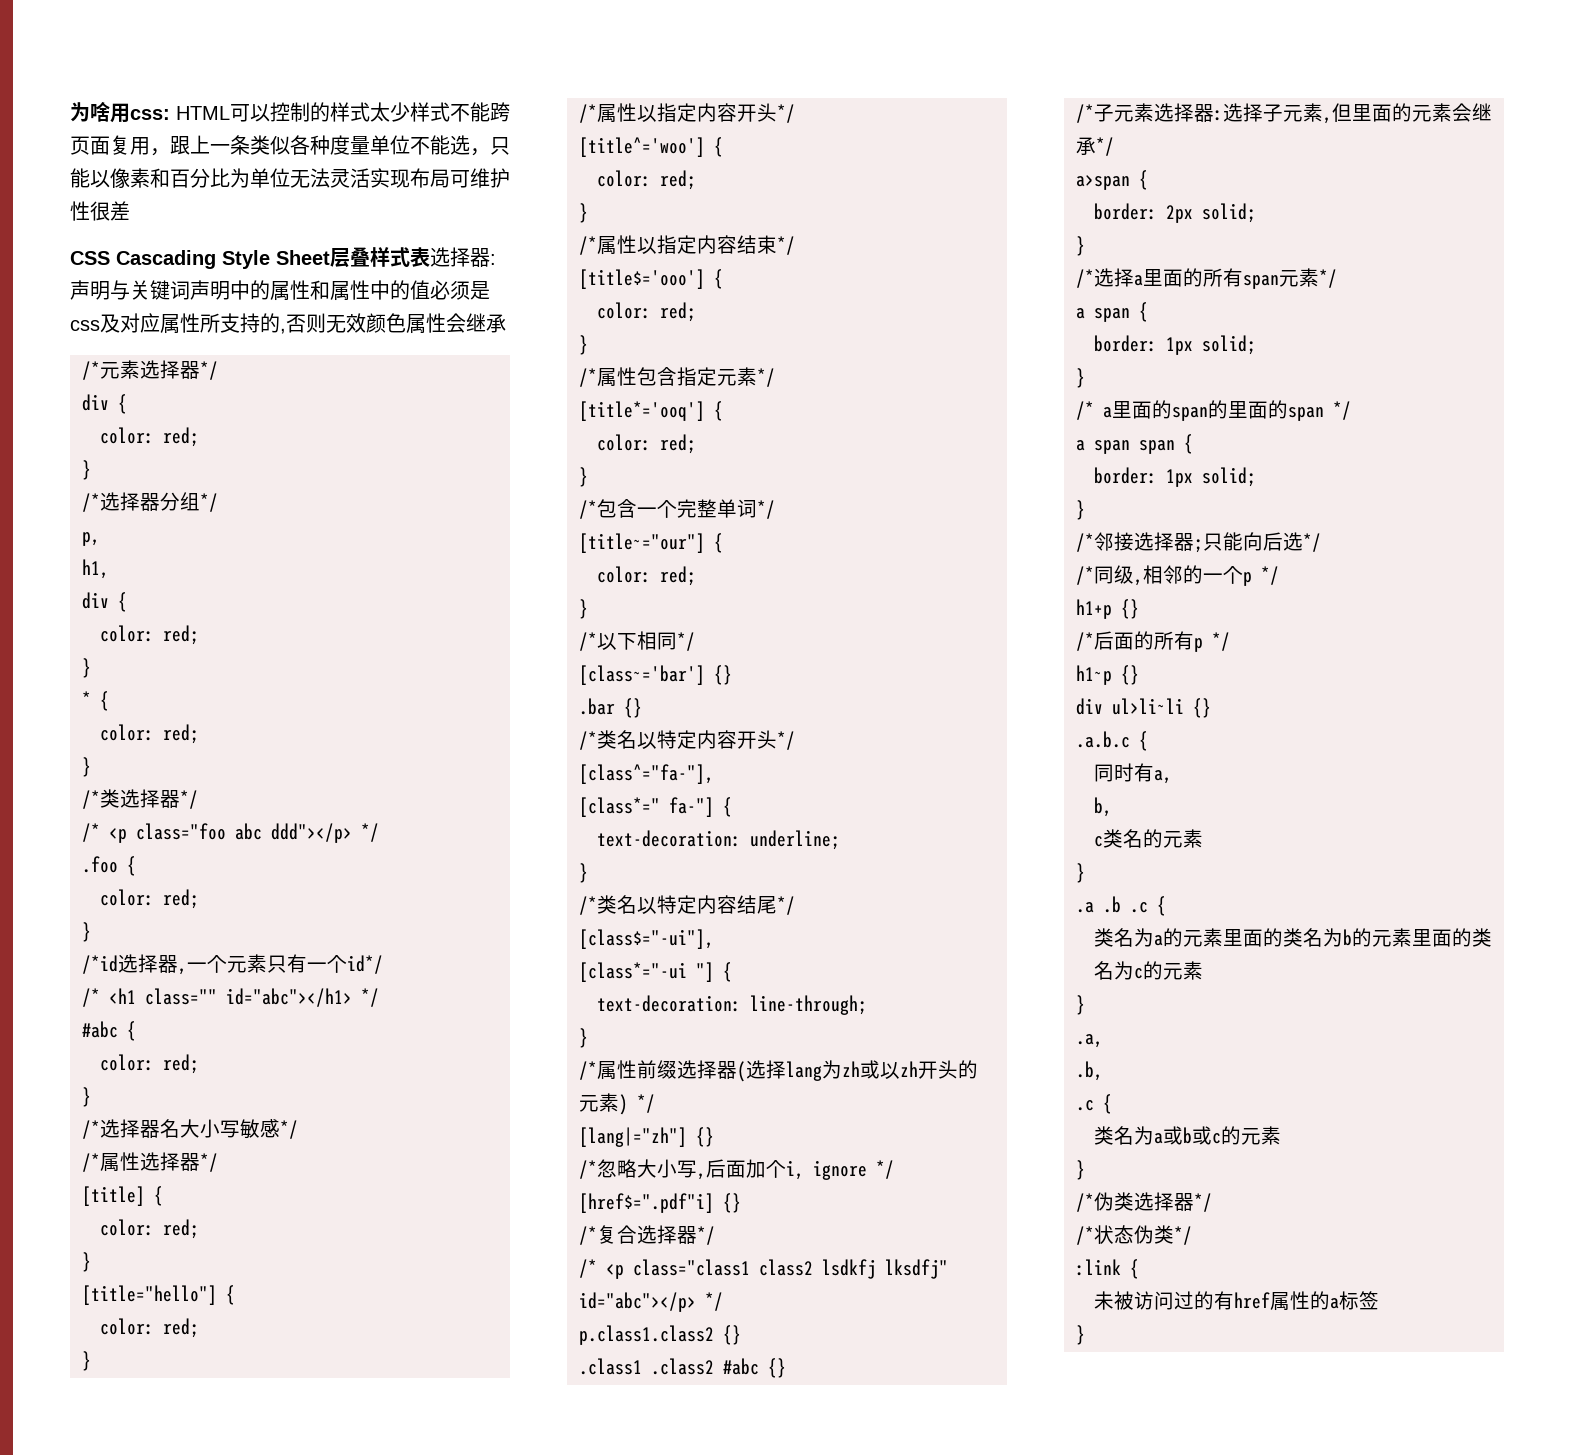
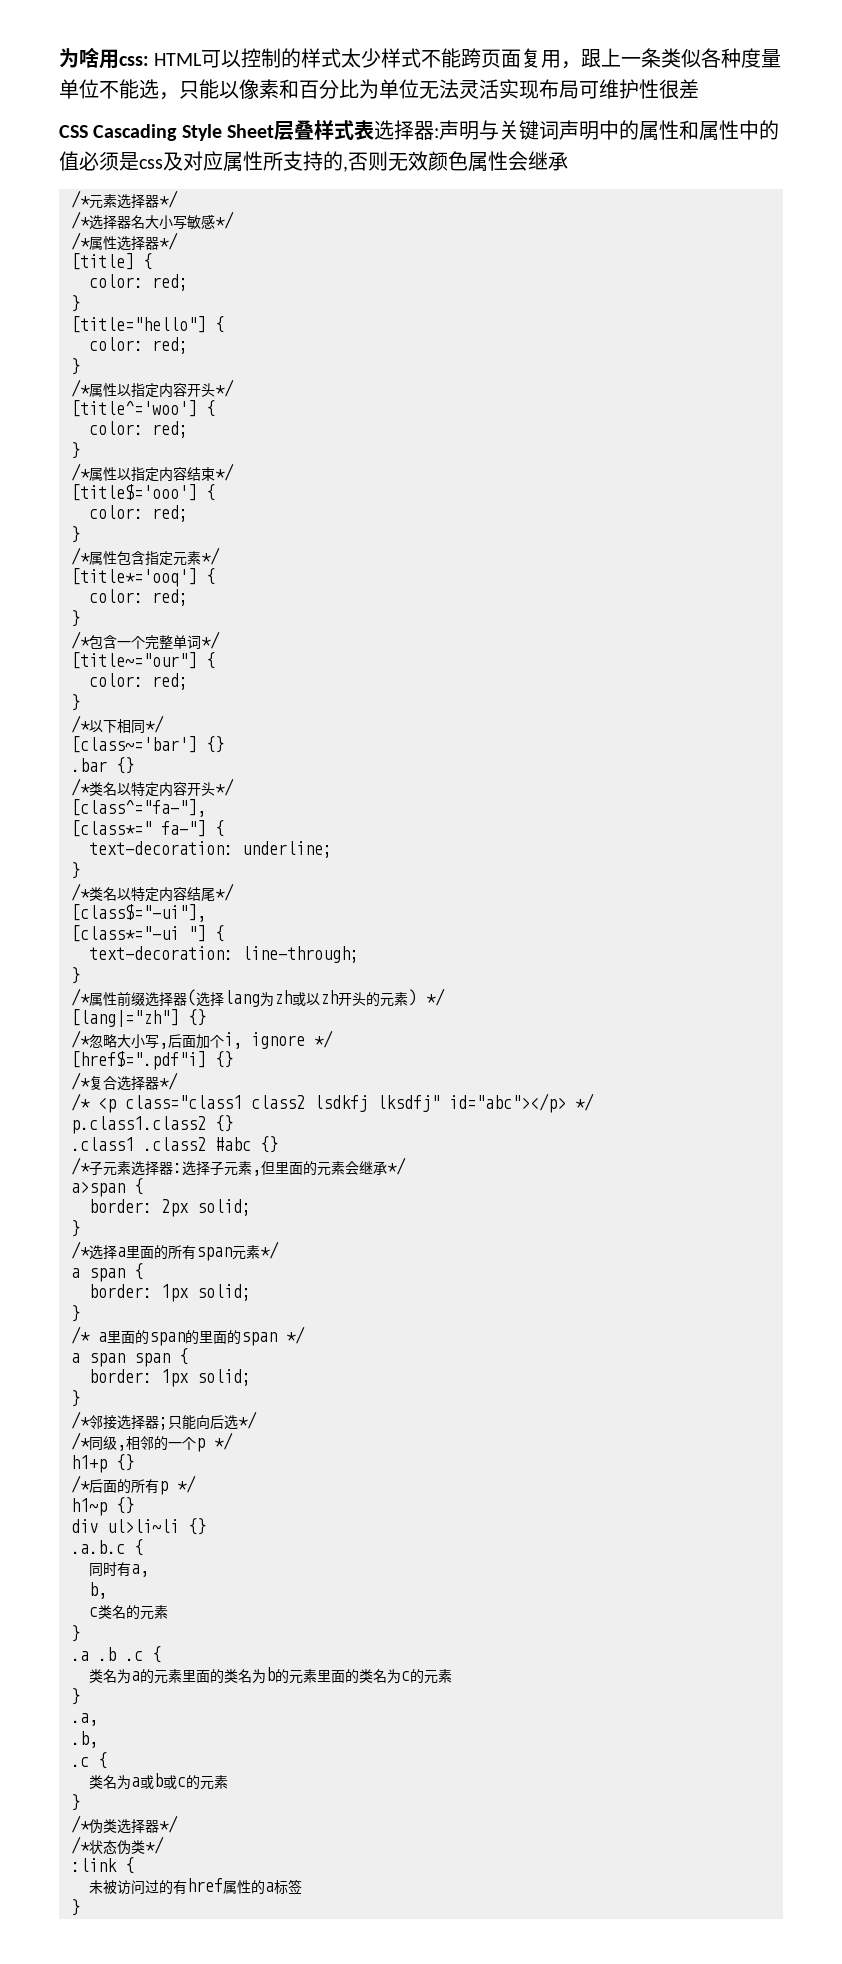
  /*元素选择器*/
- div {
- color: red;
- }
- /*选择器分组*/
- p,
- h1,
- div {
- color: red;
- }
- * {
- color: red;
- }
- /*类选择器*/
- /* <p class="foo abc ddd"></p> */
- .foo {
- color: red;
- }
- /*id选择器,一个元素只有一个id*/
- /* <h1 class="" id="abc"></h1> */
- #abc {
- color: red;
- }

